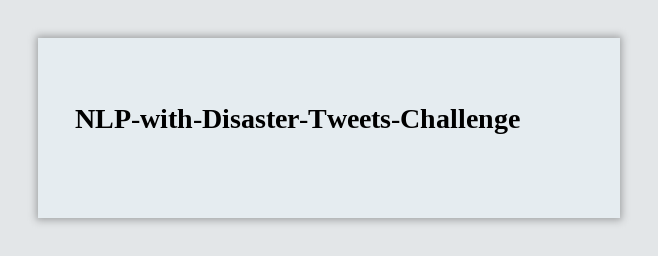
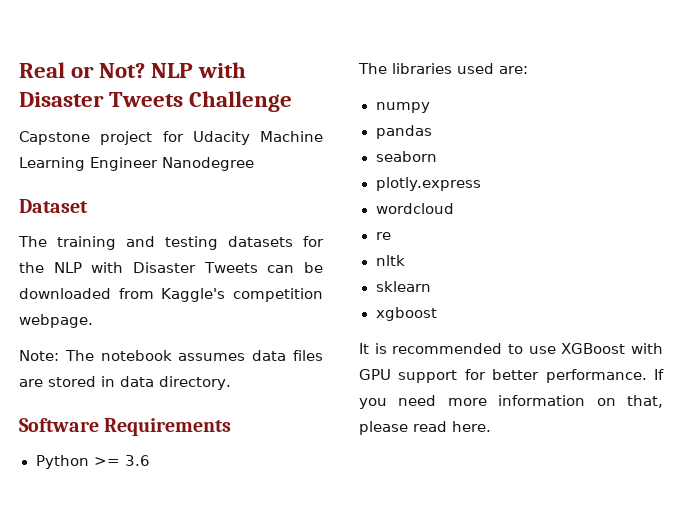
- NLP-with-Disaster-Tweets-Challenge
+ Real or Not? NLP with Disaster Tweets Challenge
+ Capstone project for Udacity Machine Learning Engineer Nanodegree
+ Dataset
+ The training and testing datasets for the NLP with Disaster Tweets can be downloaded from Kaggle's competition webpage.
+ Note: The notebook assumes data files are stored in data directory.
+ Software Requirements
+ Python >= 3.6
+ The libraries used are:
+ numpy
+ pandas
+ seaborn
+ plotly.express
+ wordcloud
+ re
+ nltk
+ sklearn
+ xgboost
+ It is recommended to use XGBoost with GPU support for better performance. If you need more information on that, please read here.

